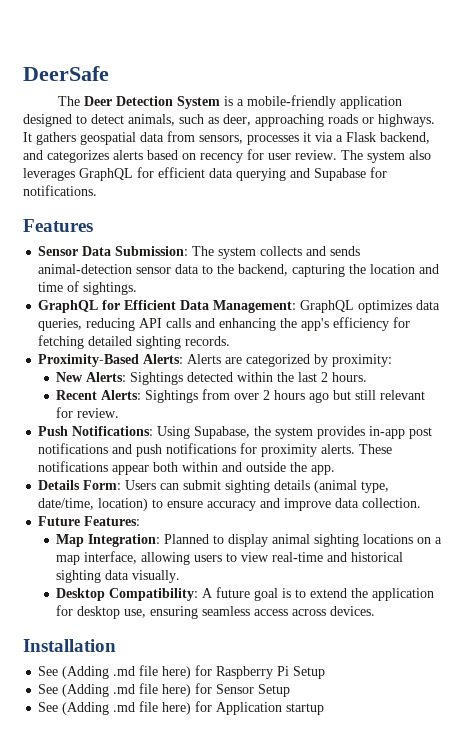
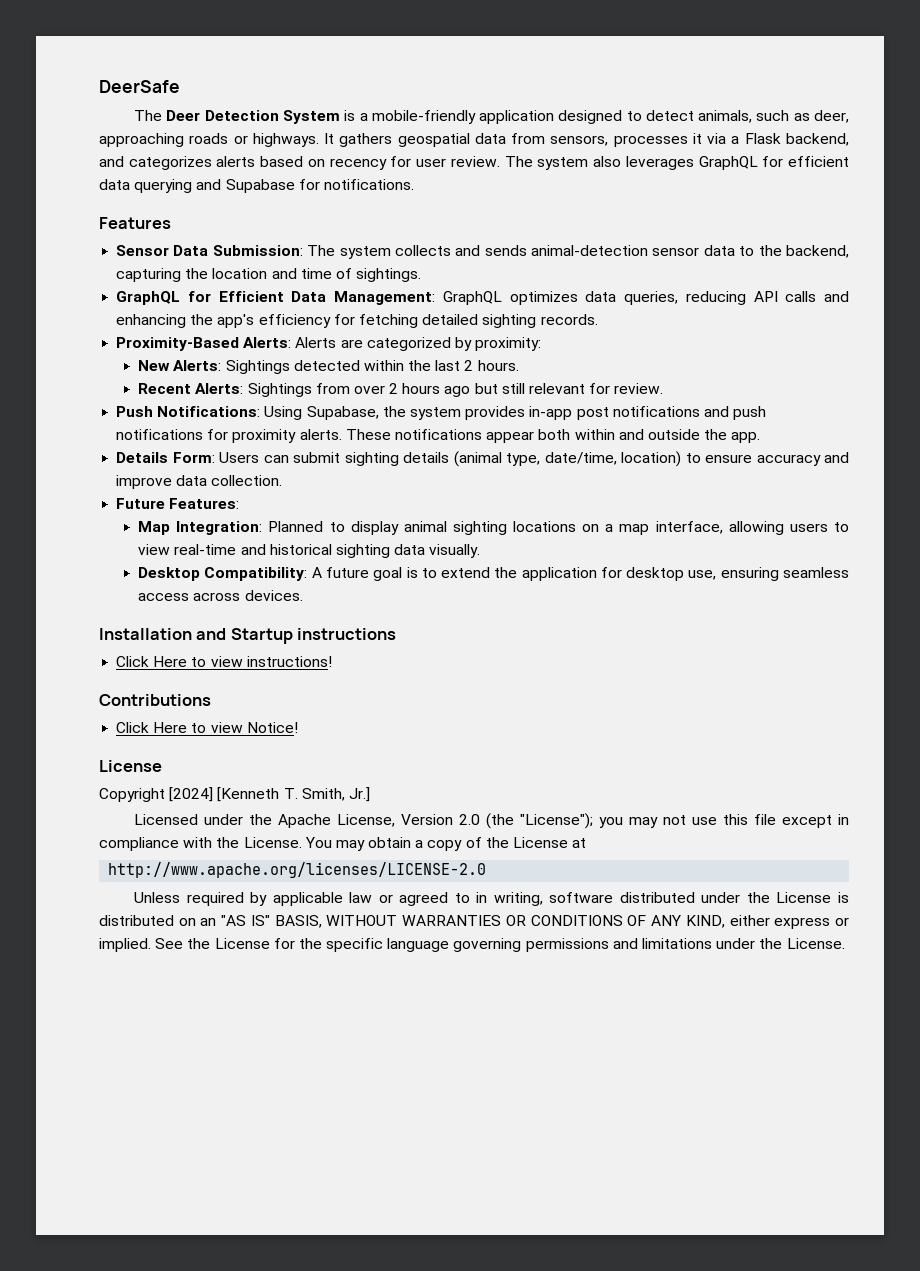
- Installation
- See (Adding .md file here) for Raspberry Pi Setup
- See (Adding .md file here) for Sensor Setup
- See (Adding .md file here) for Application startup
+ Installation and Startup instructions
+ Click Here to view instructions!
+ Contributions
+ Click Here to view Notice!
+ License
+ Copyright [2024] [Kenneth T. Smith, Jr.]
+ Licensed under the Apache License, Version 2.0 (the "License"); you may not use this file except in compliance with the License. You may obtain a copy of the License at
+ http://www.apache.org/licenses/LICENSE-2.0
+ Unless required by applicable law or agreed to in writing, software distributed under the License is distributed on an "AS IS" BASIS, WITHOUT WARRANTIES OR CONDITIONS OF ANY KIND, either express or implied. See the License for the specific language governing permissions and limitations under the License.

